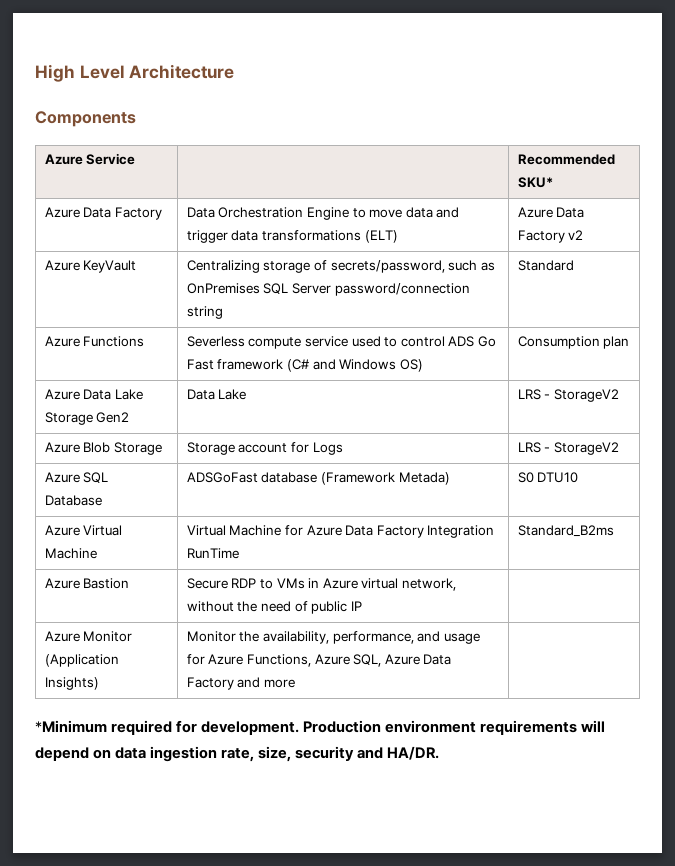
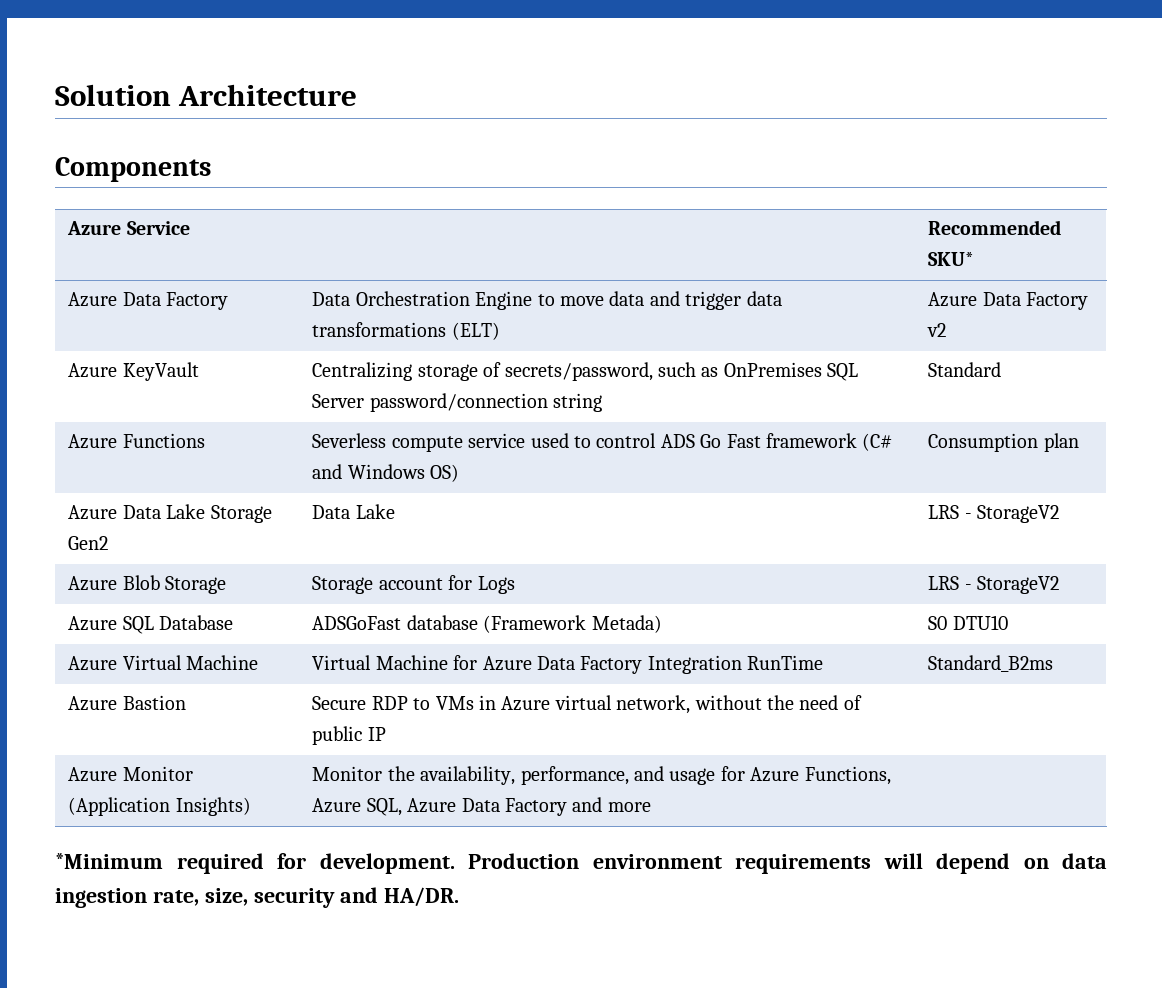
- High Level Architecture
+ Solution Architecture

